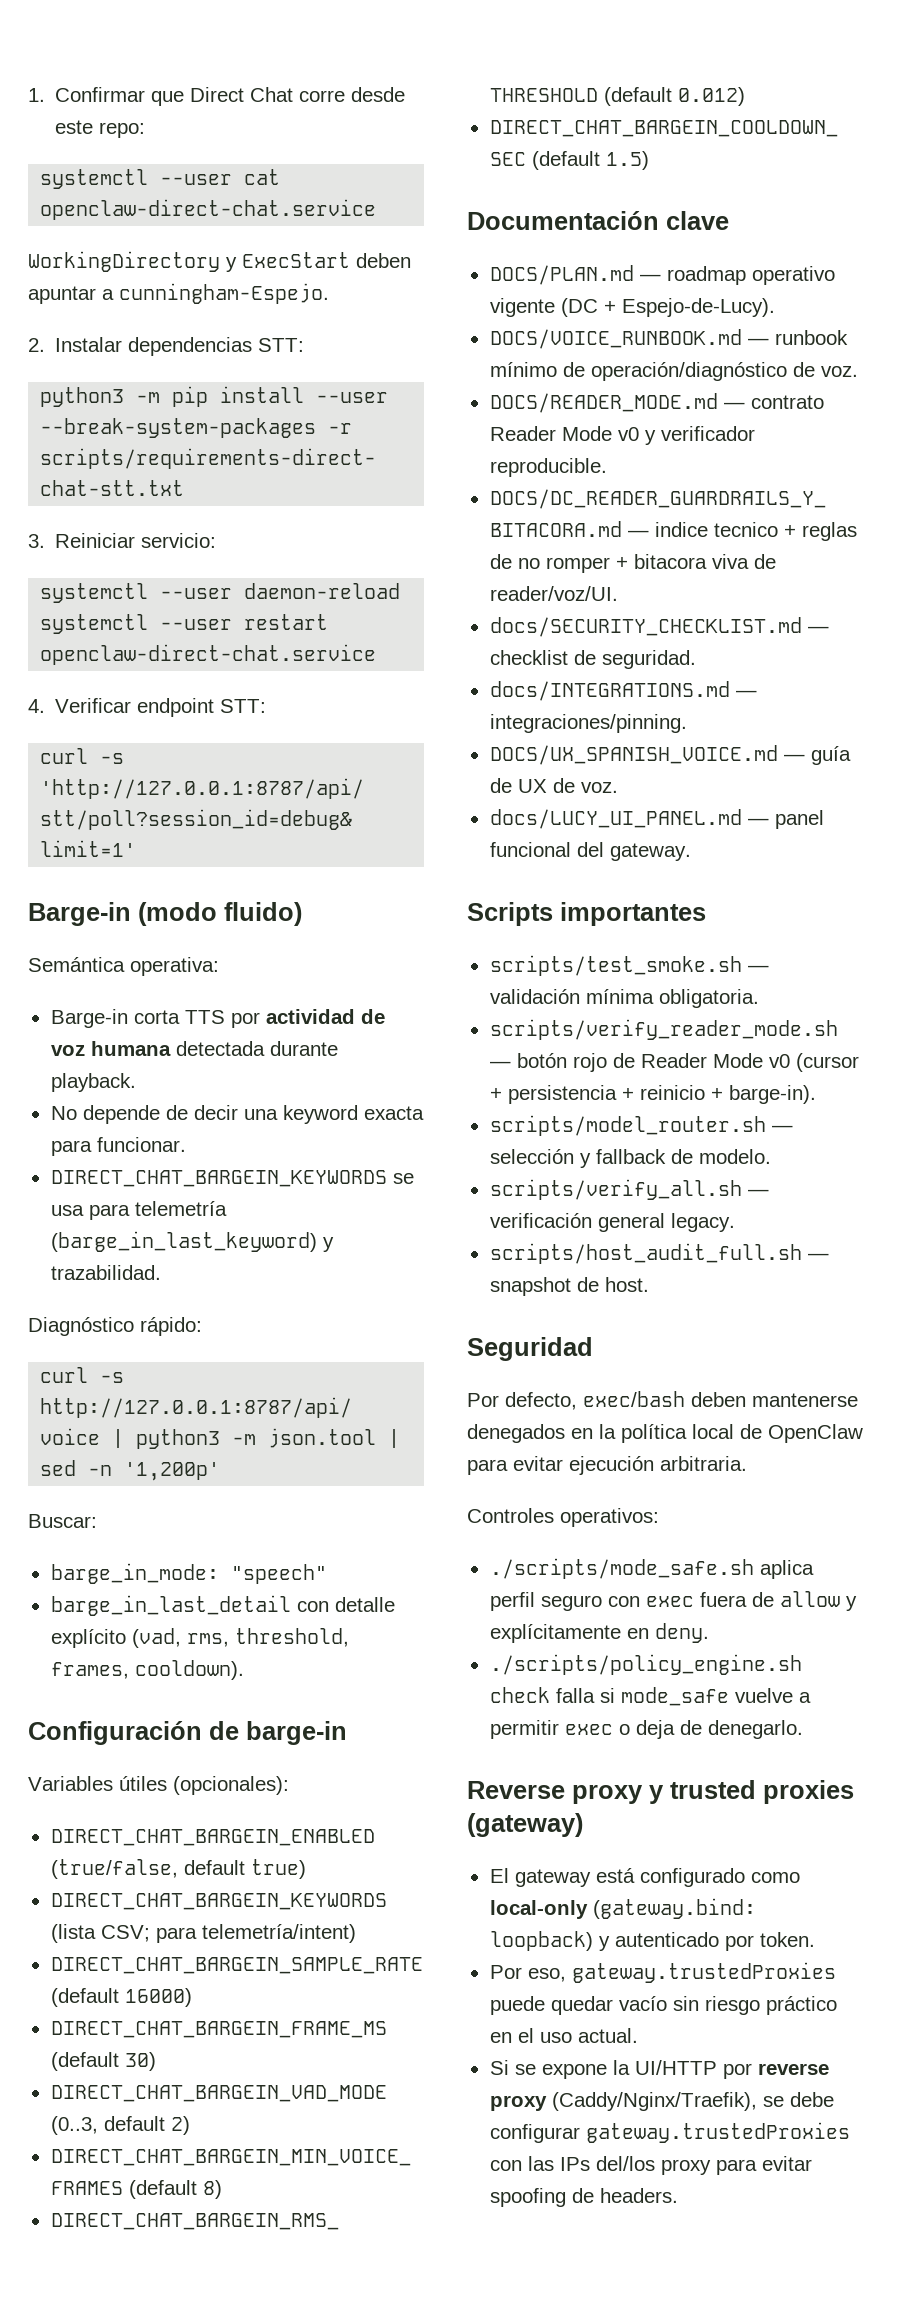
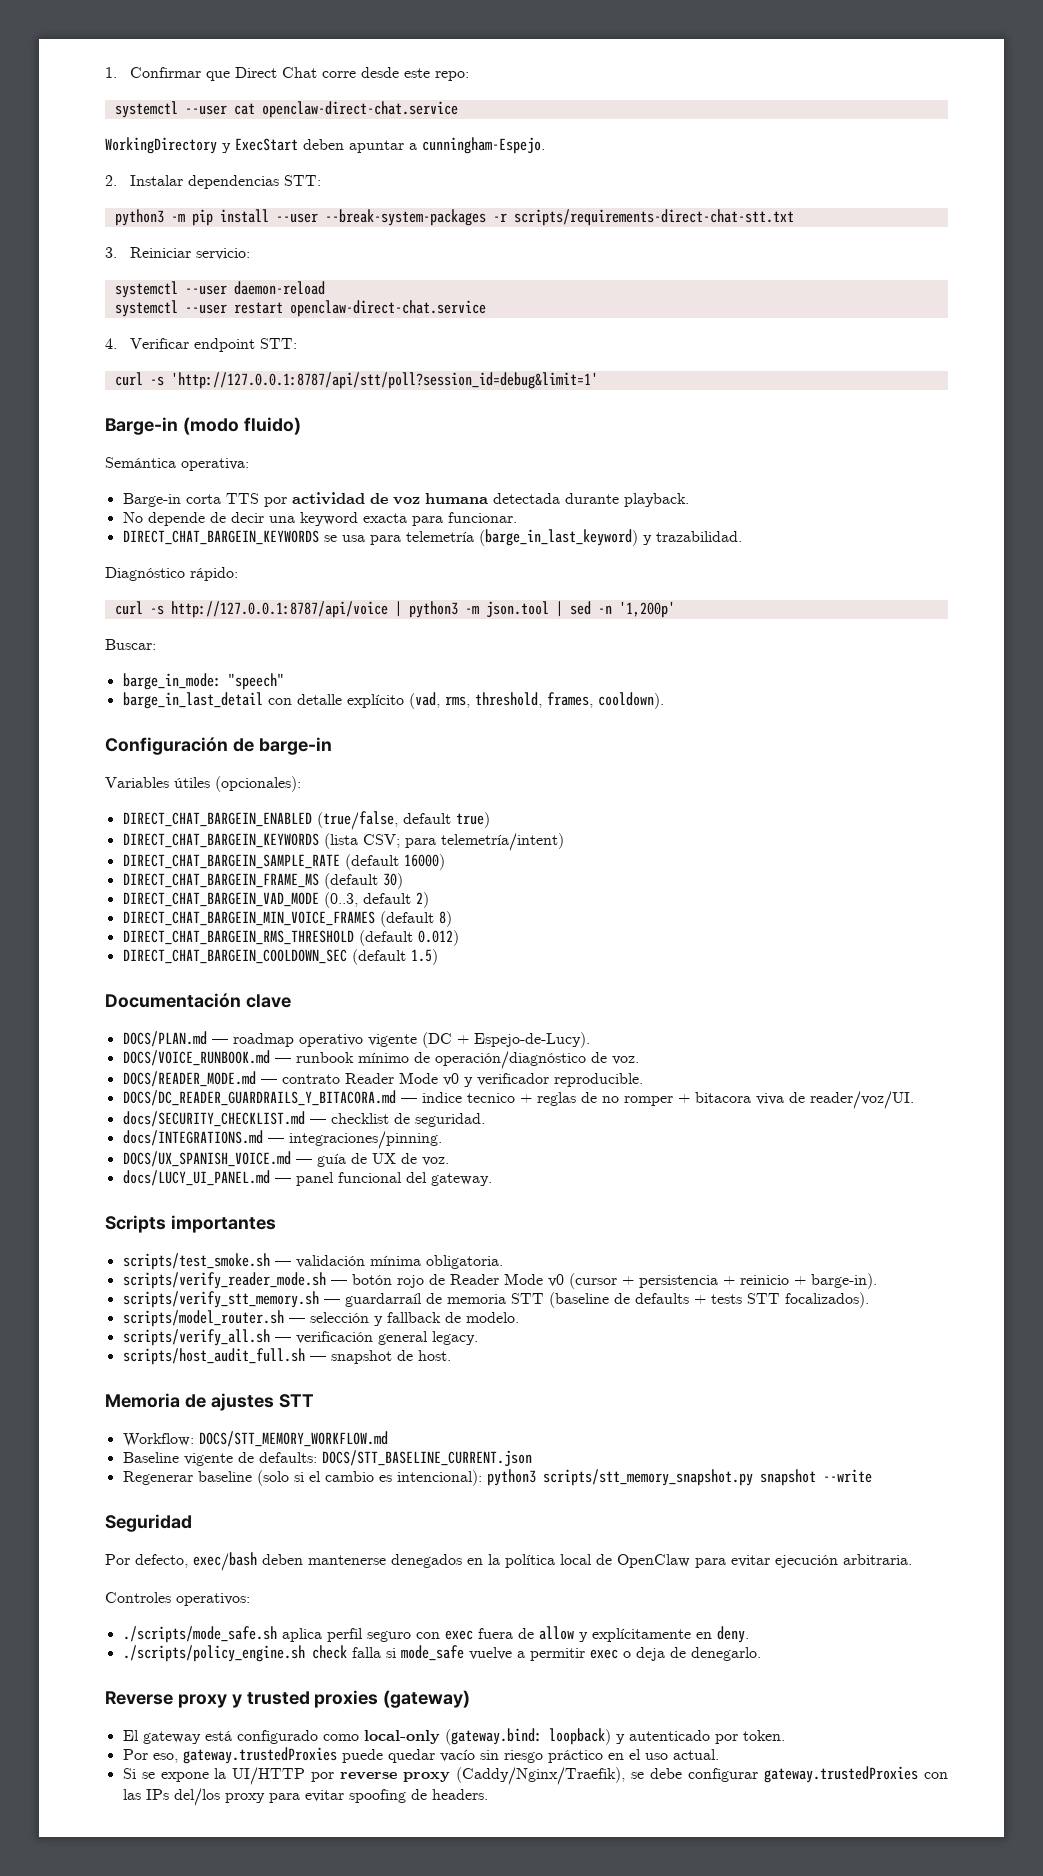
+ scripts/verify_stt_memory.sh — guardarraíl de memoria STT (baseline de defaults + tests STT focalizados).
+ Memoria de ajustes STT
+ Workflow: DOCS/STT_MEMORY_WORKFLOW.md
+ Baseline vigente de defaults: DOCS/STT_BASELINE_CURRENT.json
+ Regenerar baseline (solo si el cambio es intencional): python3 scripts/stt_memory_snapshot.py snapshot --write

